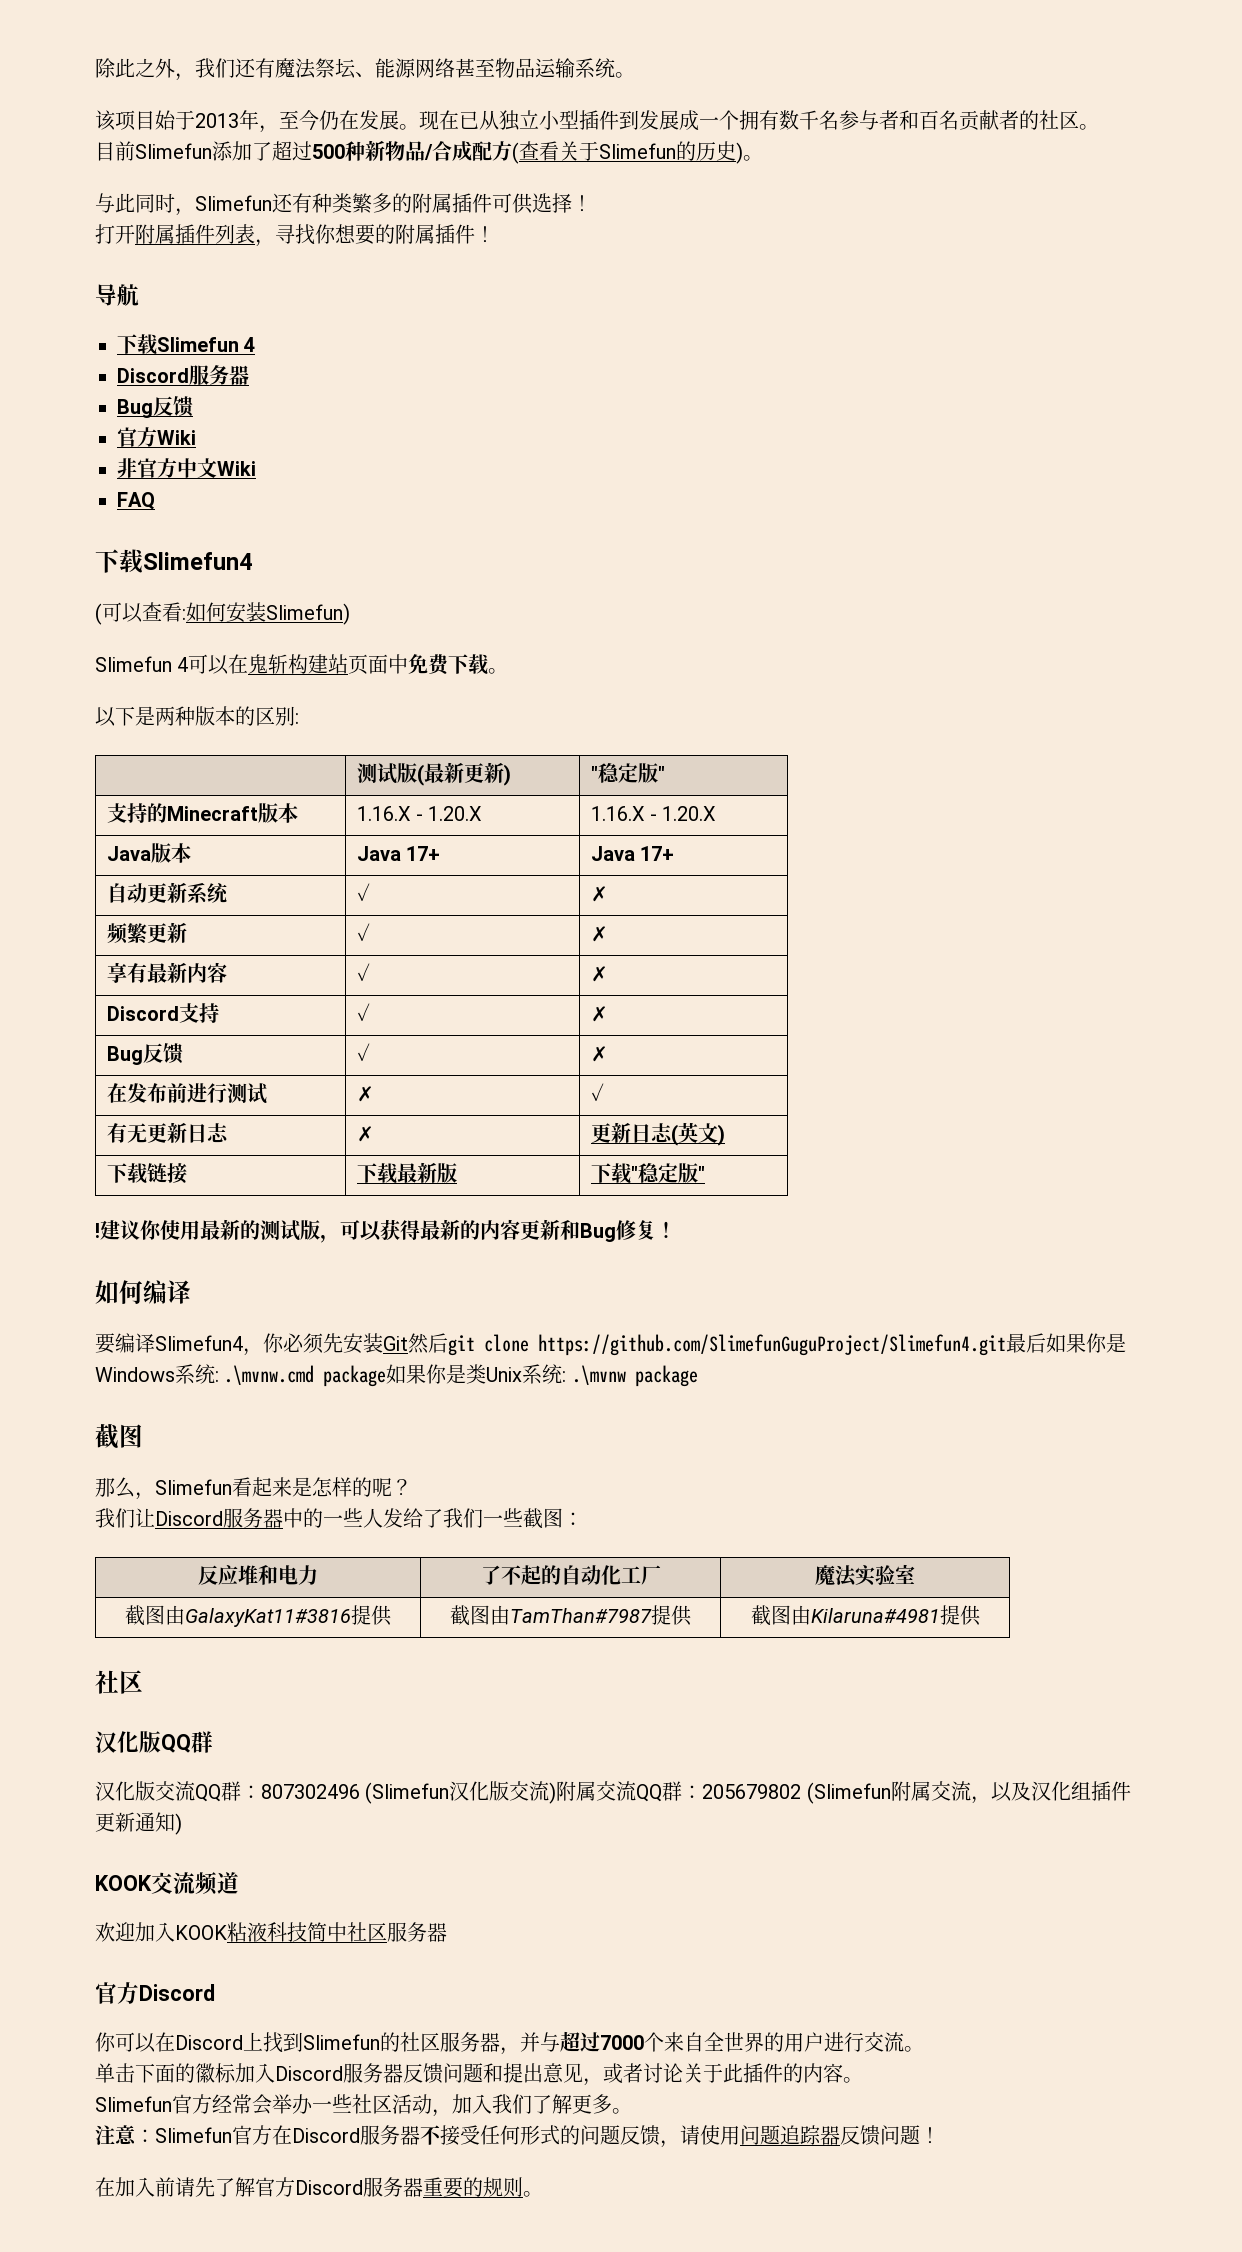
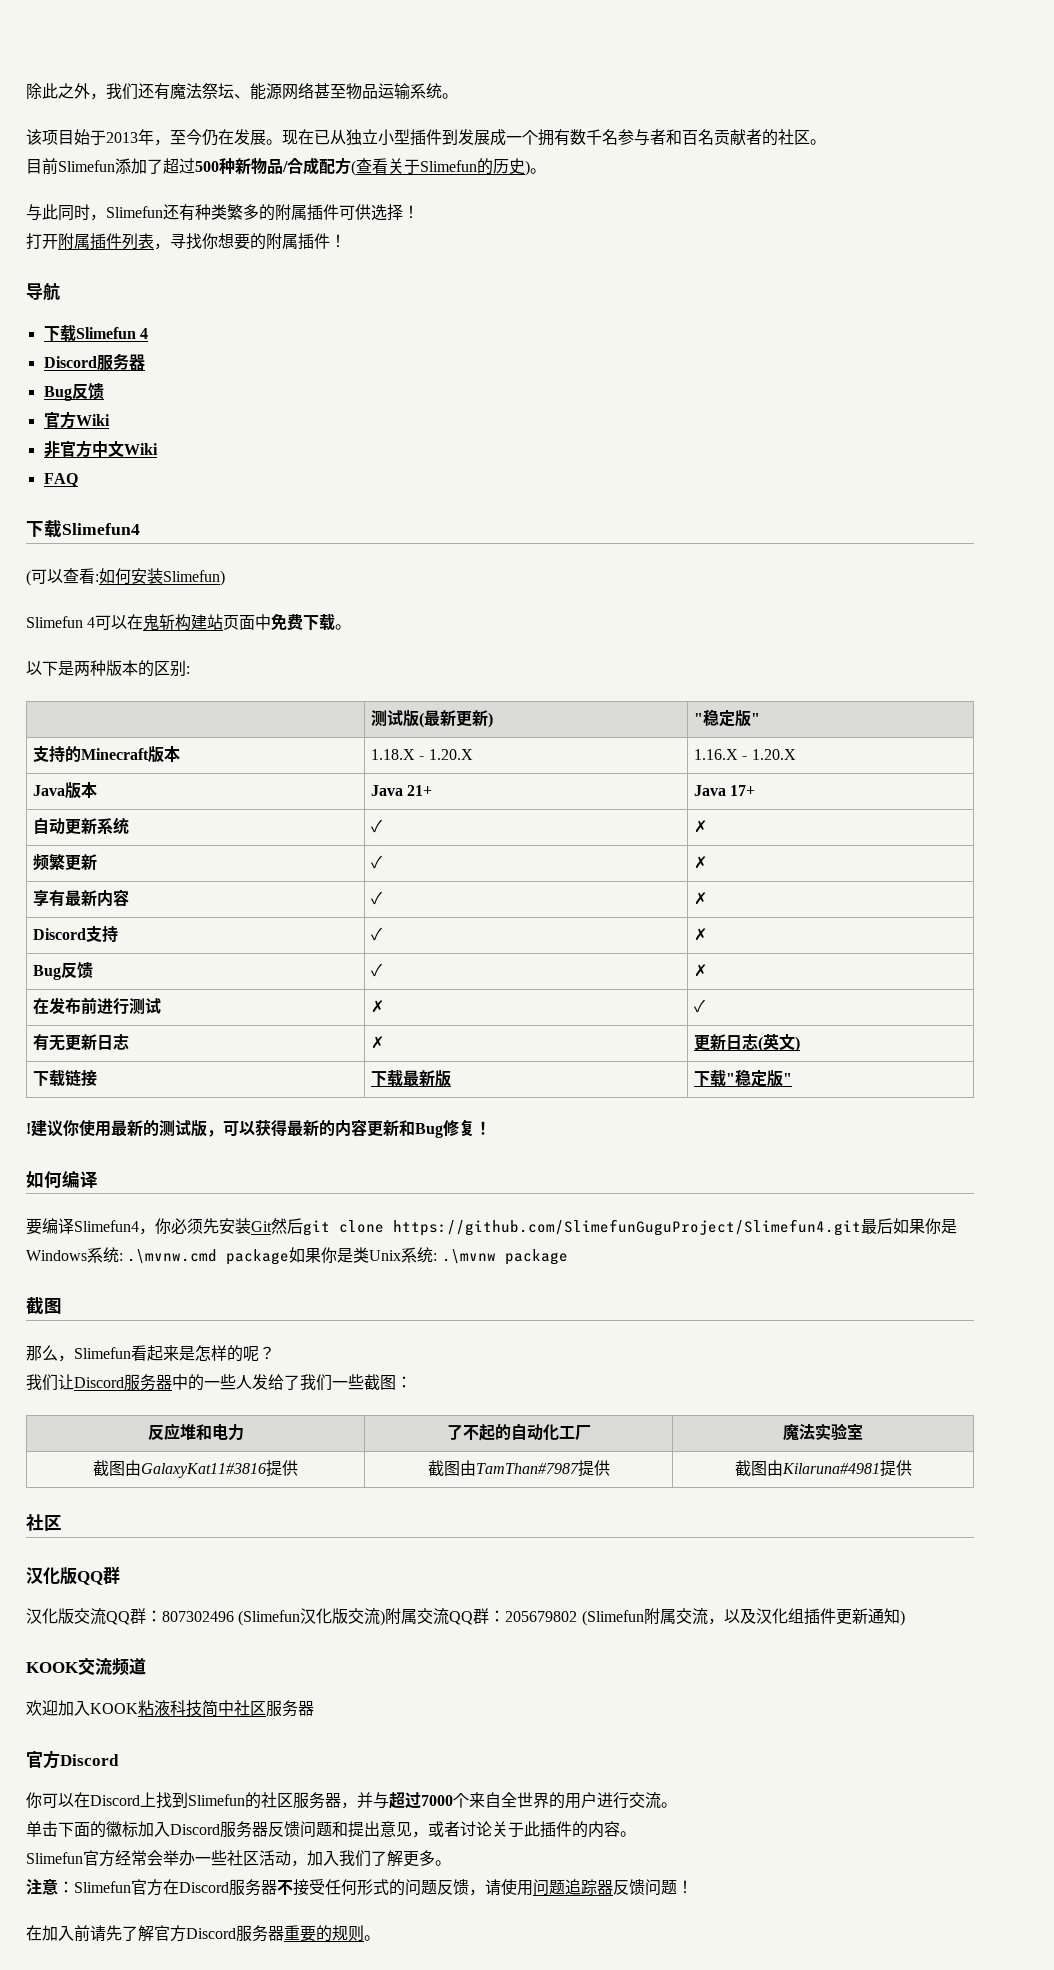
- 支持的Minecraft版本 | 1.16.X - 1.20.X | 1.16.X - 1.20.X
+ 支持的Minecraft版本 | 1.18.X - 1.20.X | 1.16.X - 1.20.X
- Java版本 | Java 17+ | Java 17+
+ Java版本 | Java 21+ | Java 17+

